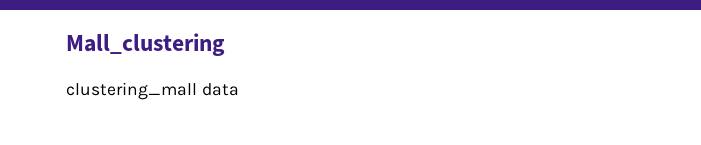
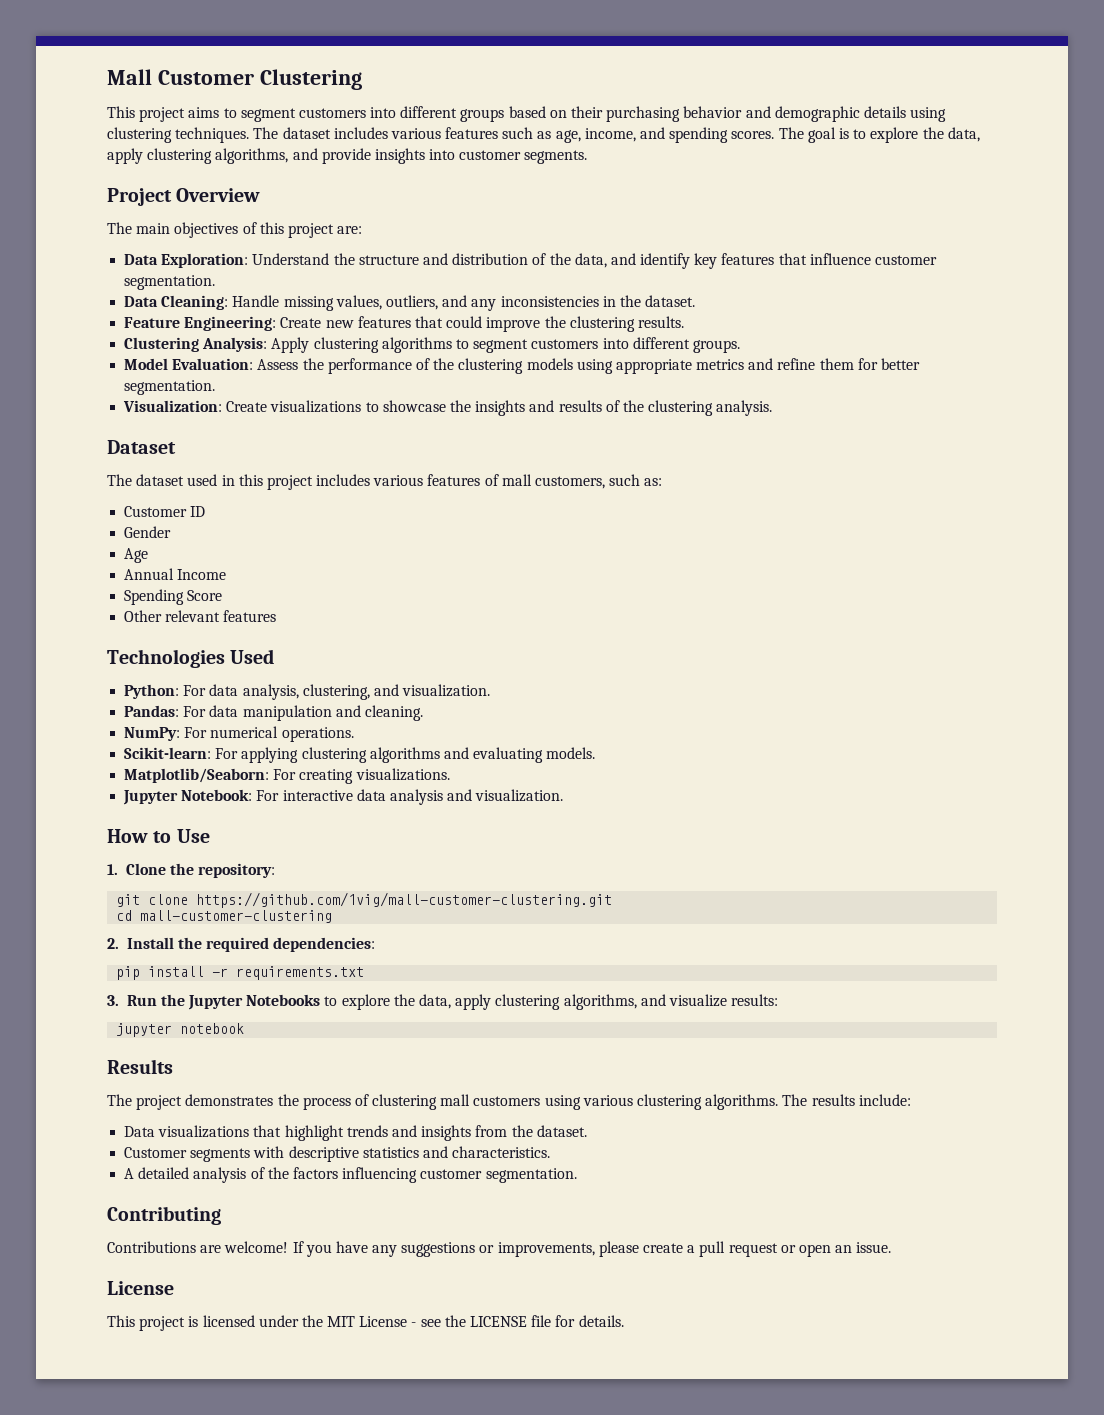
- Mall_clustering
- clustering_mall data
+ Mall Customer Clustering
+ This project aims to segment customers into different groups based on their purchasing behavior and demographic details using clustering techniques. The dataset includes various features such as age, income, and spending scores. The goal is to explore the data, apply clustering algorithms, and provide insights into customer segments.
+ Project Overview
+ The main objectives of this project are:
+ Data Exploration: Understand the structure and distribution of the data, and identify key features that influence customer segmentation.
+ Data Cleaning: Handle missing values, outliers, and any inconsistencies in the dataset.
+ Feature Engineering: Create new features that could improve the clustering results.
+ Clustering Analysis: Apply clustering algorithms to segment customers into different groups.
+ Model Evaluation: Assess the performance of the clustering models using appropriate metrics and refine them for better segmentation.
+ Visualization: Create visualizations to showcase the insights and results of the clustering analysis.
+ Dataset
+ The dataset used in this project includes various features of mall customers, such as:
+ Customer ID
+ Gender
+ Age
+ Annual Income
+ Spending Score
+ Other relevant features
+ Technologies Used
+ Python: For data analysis, clustering, and visualization.
+ Pandas: For data manipulation and cleaning.
+ NumPy: For numerical operations.
+ Scikit-learn: For applying clustering algorithms and evaluating models.
+ Matplotlib/Seaborn: For creating visualizations.
+ Jupyter Notebook: For interactive data analysis and visualization.
+ How to Use
+ 1. Clone the repository:
+ git clone https://github.com/1vig/mall-customer-clustering.git
+ cd mall-customer-clustering
+ 2. Install the required dependencies:
+ pip install -r requirements.txt
+ 3. Run the Jupyter Notebooks to explore the data, apply clustering algorithms, and visualize results:
+ jupyter notebook
+ Results
+ The project demonstrates the process of clustering mall customers using various clustering algorithms. The results include:
+ Data visualizations that highlight trends and insights from the dataset.
+ Customer segments with descriptive statistics and characteristics.
+ A detailed analysis of the factors influencing customer segmentation.
+ Contributing
+ Contributions are welcome! If you have any suggestions or improvements, please create a pull request or open an issue.
+ License
+ This project is licensed under the MIT License - see the LICENSE file for details.

